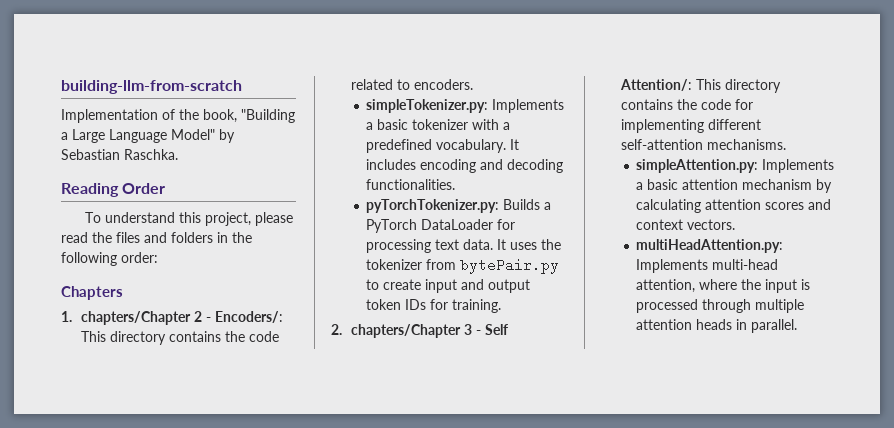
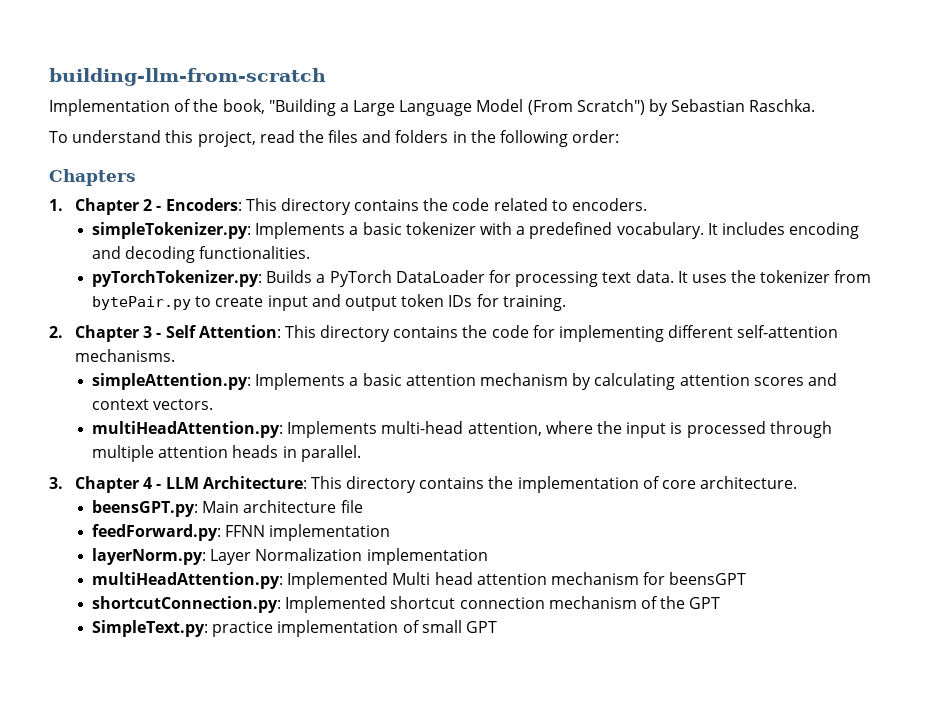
- Implementation of the book, "Building a Large Language Model" by Sebastian Raschka.
+ Implementation of the book, "Building a Large Language Model (From Scratch") by Sebastian Raschka.
- Reading Order
- To understand this project, please read the files and folders in the following order:
+ To understand this project, read the files and folders in the following order:
- 1. chapters/Chapter 2 - Encoders/: This directory contains the code related to encoders.
+ 1. Chapter 2 - Encoders: This directory contains the code related to encoders.
- 2. chapters/Chapter 3 - Self Attention/: This directory contains the code for implementing different self-attention mechanisms.
+ 2. Chapter 3 - Self Attention: This directory contains the code for implementing different self-attention mechanisms.
+ 3. Chapter 4 - LLM Architecture: This directory contains the implementation of core architecture.
+ beensGPT.py: Main architecture file
+ feedForward.py: FFNN implementation
+ layerNorm.py: Layer Normalization implementation
+ multiHeadAttention.py: Implemented Multi head attention mechanism for beensGPT
+ shortcutConnection.py: Implemented shortcut connection mechanism of the GPT
+ SimpleText.py: practice implementation of small GPT

